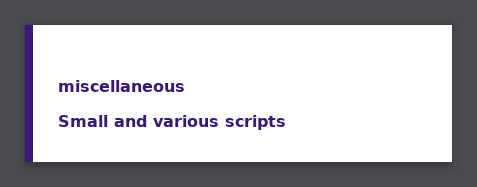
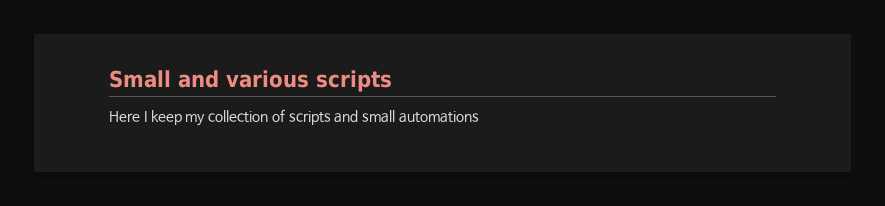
- miscellaneous
+ Here I keep my collection of scripts and small automations

